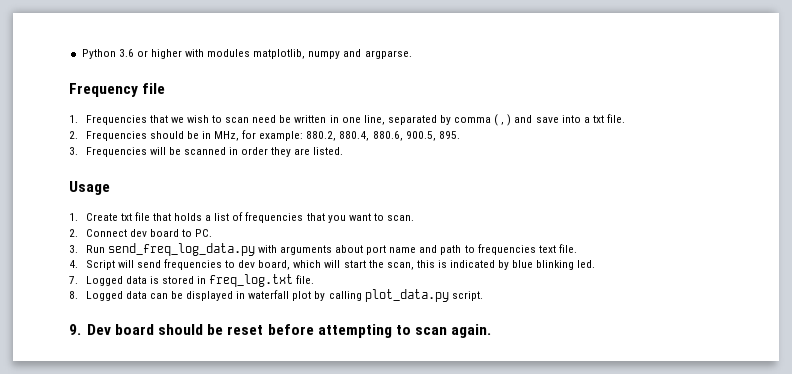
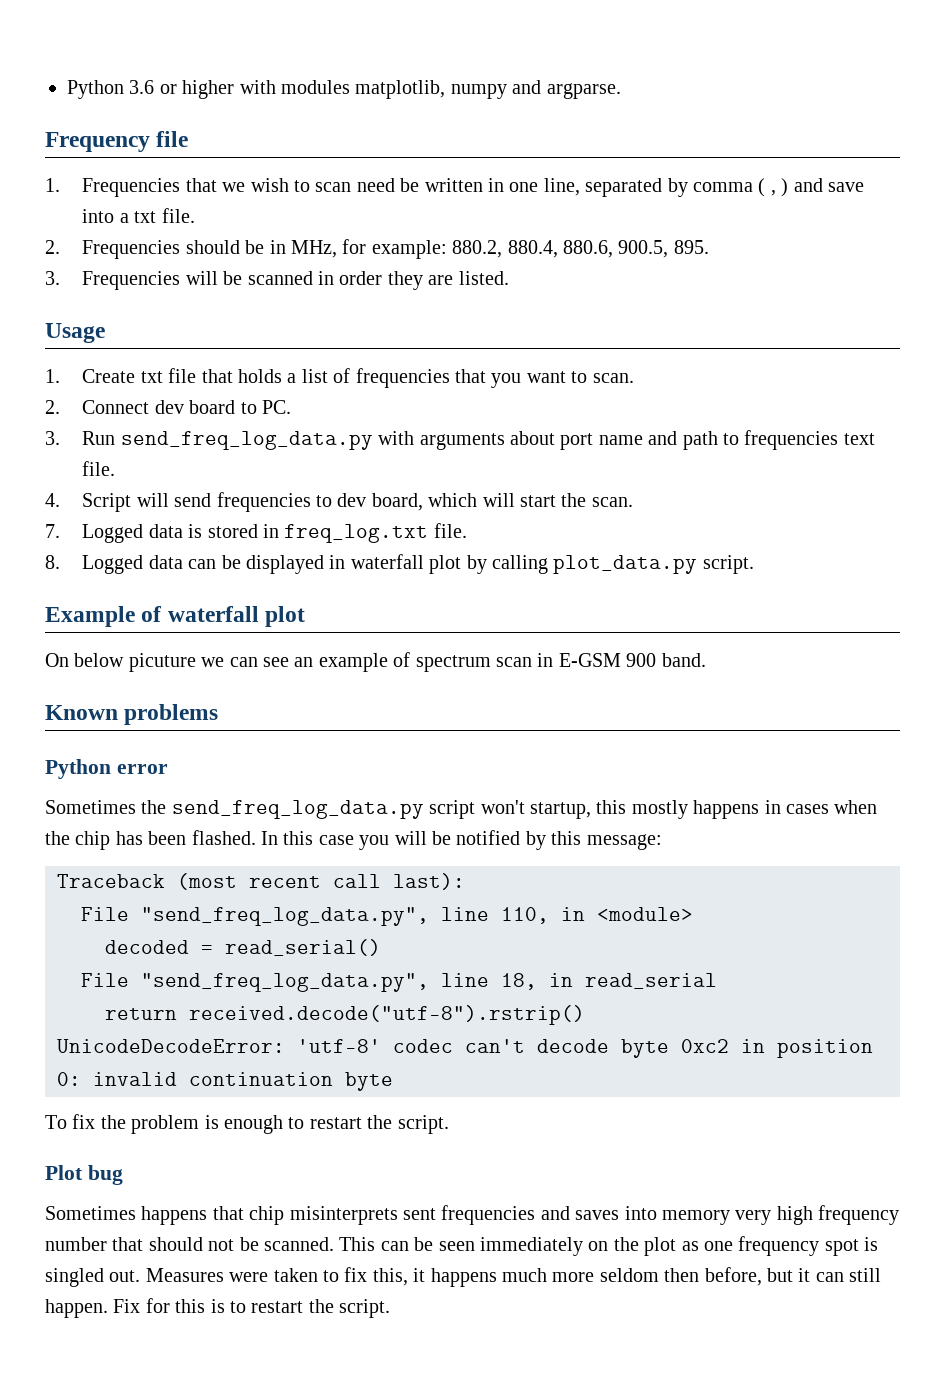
- 4. Script will send frequencies to dev board, which will start the scan, this is indicated by blue blinking led.
+ 4. Script will send frequencies to dev board, which will start the scan.
- 9. Dev board should be reset before attempting to scan again.
+ Example of waterfall plot
+ On below picuture we can see an example of spectrum scan in E-GSM 900 band.
+ Known problems
+ Python error
+ Sometimes the send_freq_log_data.py script won't startup, this mostly happens in cases when the chip has been flashed. In this case you will be notified by this message:
+ Traceback (most recent call last):
+ File "send_freq_log_data.py", line 110, in <module>
+ decoded = read_serial()
+ File "send_freq_log_data.py", line 18, in read_serial
+ return received.decode("utf-8").rstrip()
+ UnicodeDecodeError: 'utf-8' codec can't decode byte 0xc2 in position 0: invalid continuation byte
+ To fix the problem is enough to restart the script.
+ Plot bug
+ Sometimes happens that chip misinterprets sent frequencies and saves into memory very high frequency number that should not be scanned. This can be seen immediately on the plot as one frequency spot is singled out. Measures were taken to fix this, it happens much more seldom then before, but it can still happen. Fix for this is to restart the script.

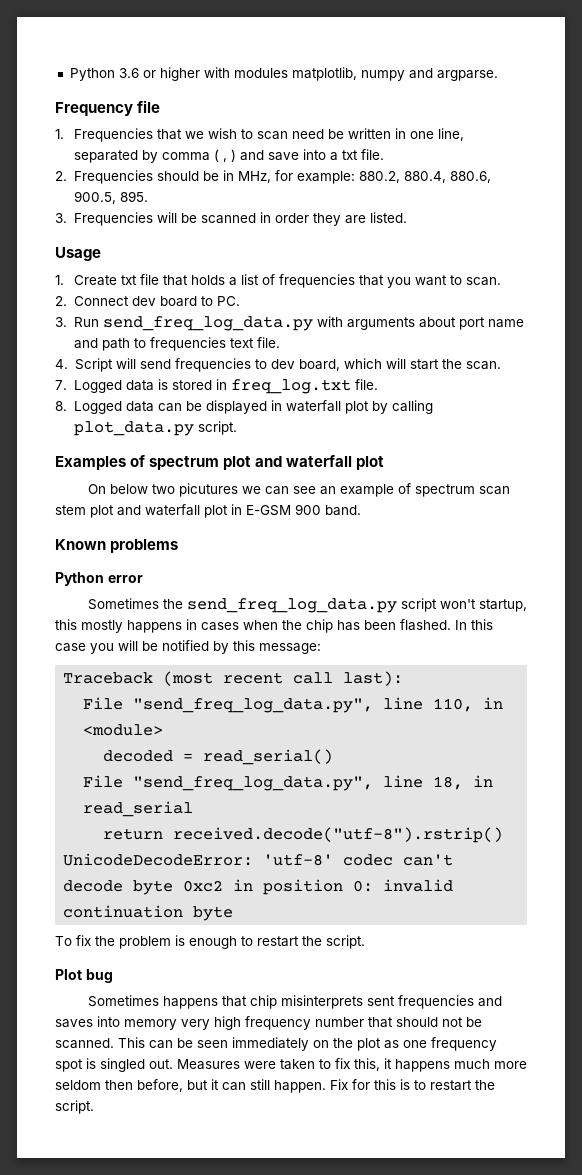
- Example of waterfall plot
+ Examples of spectrum plot and waterfall plot
- On below picuture we can see an example of spectrum scan in E-GSM 900 band.
+ On below two picutures we can see an example of spectrum scan stem plot and waterfall plot in E-GSM 900 band.

